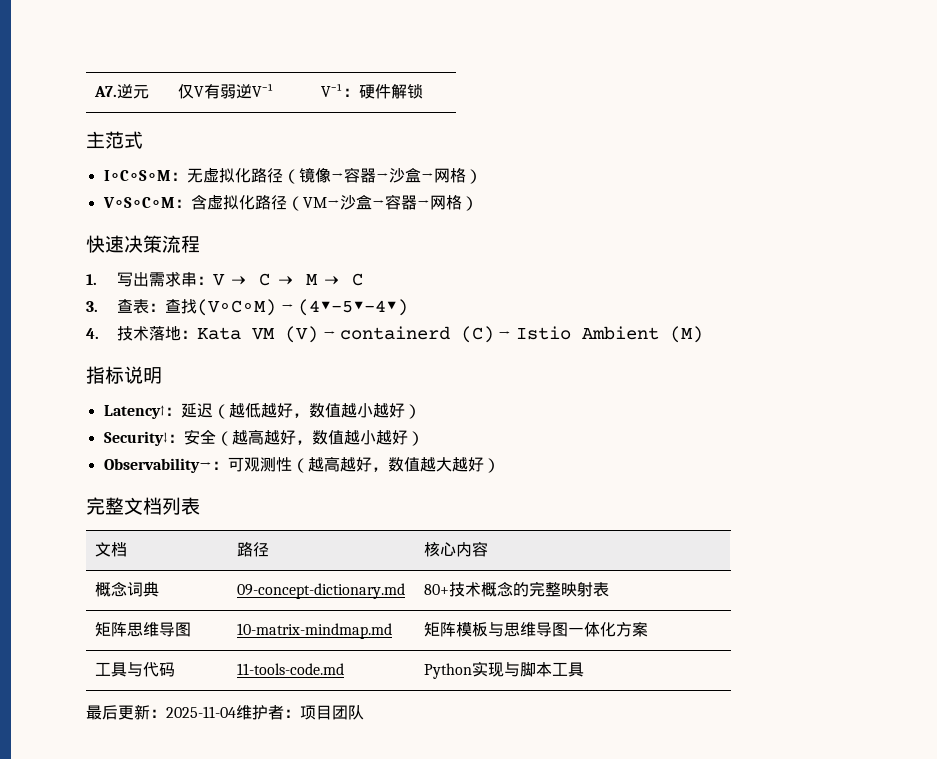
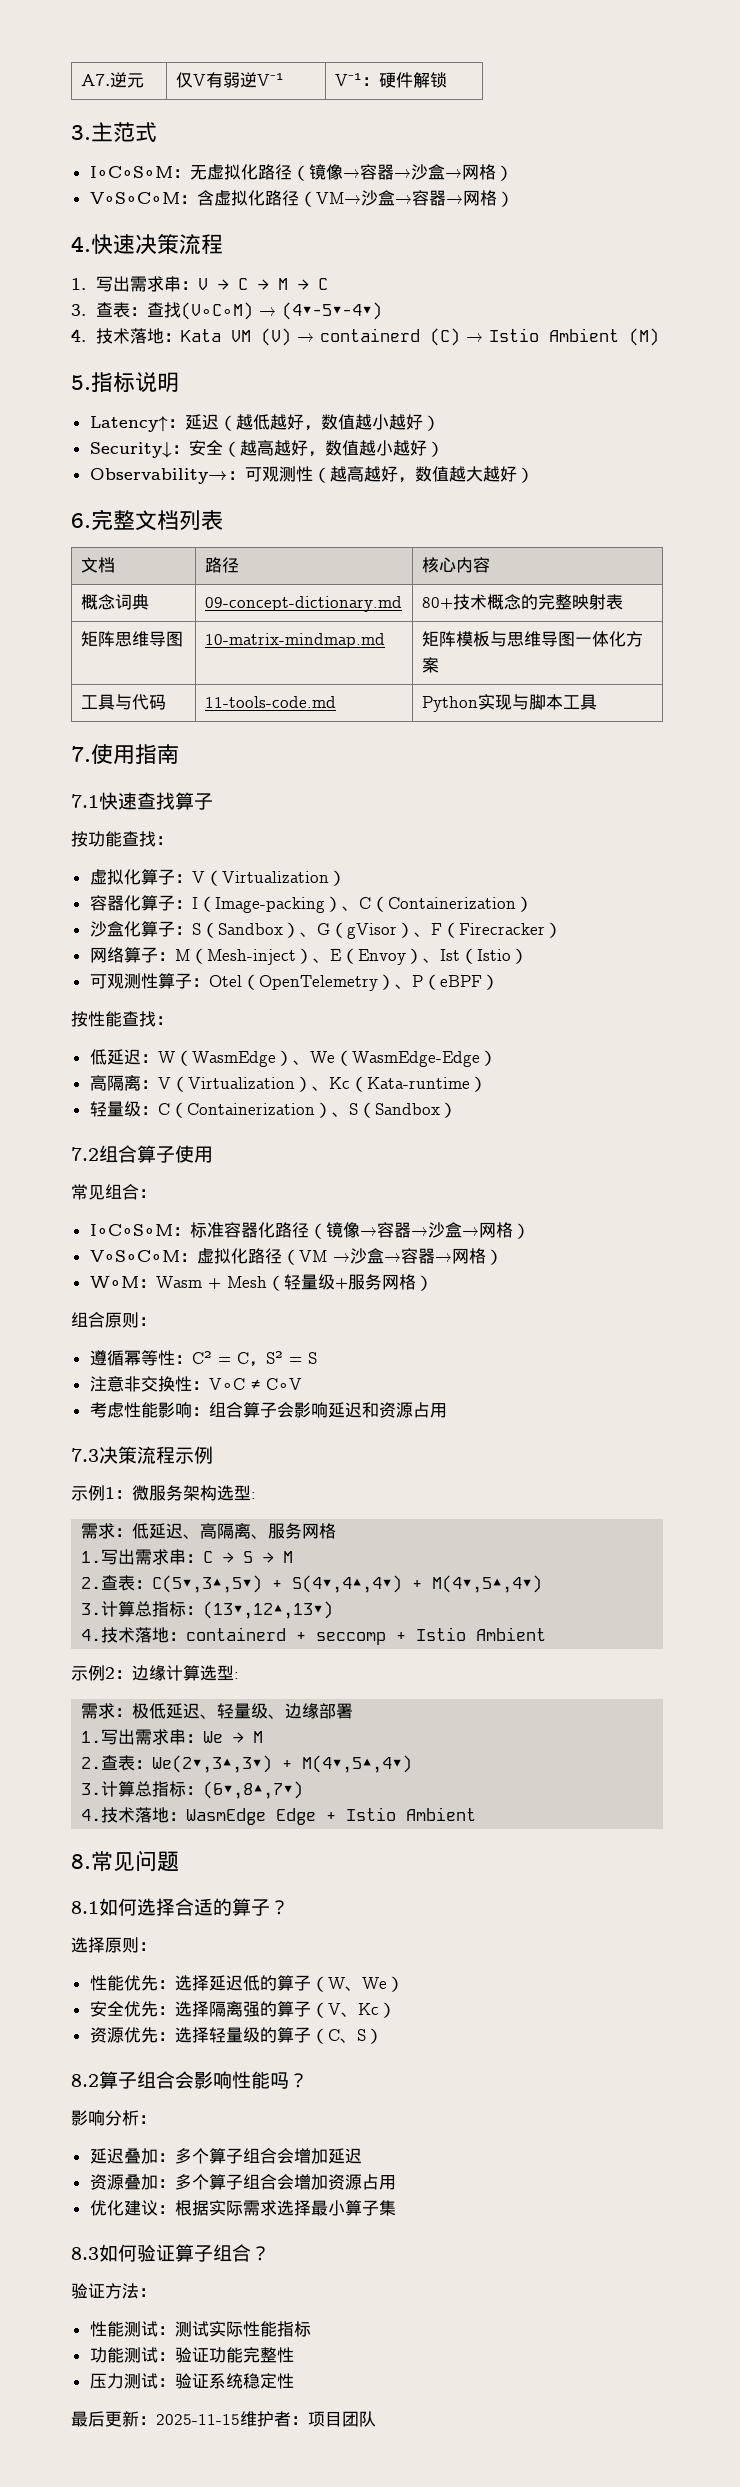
- 主范式
+ 3.主范式
- 快速决策流程
+ 4.快速决策流程
- 指标说明
+ 5.指标说明
- 完整文档列表
+ 6.完整文档列表
+ 7.使用指南
+ 7.1快速查找算子
+ 按功能查找：
+ 虚拟化算子：V（Virtualization）
+ 容器化算子：I（Image-packing）、C（Containerization）
+ 沙盒化算子：S（Sandbox）、G（gVisor）、F（Firecracker）
+ 网络算子：M（Mesh-inject）、E（Envoy）、Ist（Istio）
+ 可观测性算子：Otel（OpenTelemetry）、P（eBPF）
+ 按性能查找：
+ 低延迟：W（WasmEdge）、We（WasmEdge-Edge）
+ 高隔离：V（Virtualization）、Kc（Kata-runtime）
+ 轻量级：C（Containerization）、S（Sandbox）
+ 7.2组合算子使用
+ 常见组合：
+ I∘C∘S∘M：标准容器化路径（镜像→容器→沙盒→网格）
+ V∘S∘C∘M：虚拟化路径（VM →沙盒→容器→网格）
+ W∘M：Wasm + Mesh（轻量级+服务网格）
+ 组合原则：
+ 遵循幂等性：C² = C，S² = S
+ 注意非交换性：V∘C ≠ C∘V
+ 考虑性能影响：组合算子会影响延迟和资源占用
+ 7.3决策流程示例
+ 示例1：微服务架构选型:
+ 需求：低延迟、高隔离、服务网格
+ 1.写出需求串：C → S → M
+ 2.查表：C(5▼,3▲,5▼) + S(4▼,4▲,4▼) + M(4▼,5▲,4▼)
+ 3.计算总指标：(13▼,12▲,13▼)
+ 4.技术落地：containerd + seccomp + Istio Ambient
+ 示例2：边缘计算选型:
+ 需求：极低延迟、轻量级、边缘部署
+ 1.写出需求串：We → M
+ 2.查表：We(2▼,3▲,3▼) + M(4▼,5▲,4▼)
+ 3.计算总指标：(6▼,8▲,7▼)
+ 4.技术落地：WasmEdge Edge + Istio Ambient
+ 8.常见问题
+ 8.1如何选择合适的算子？
+ 选择原则：
+ 性能优先：选择延迟低的算子（W、We）
+ 安全优先：选择隔离强的算子（V、Kc）
+ 资源优先：选择轻量级的算子（C、S）
+ 8.2算子组合会影响性能吗？
+ 影响分析：
+ 延迟叠加：多个算子组合会增加延迟
+ 资源叠加：多个算子组合会增加资源占用
+ 优化建议：根据实际需求选择最小算子集
+ 8.3如何验证算子组合？
+ 验证方法：
+ 性能测试：测试实际性能指标
+ 功能测试：验证功能完整性
+ 压力测试：验证系统稳定性
- 最后更新：2025-11-04维护者：项目团队
+ 最后更新：2025-11-15维护者：项目团队

